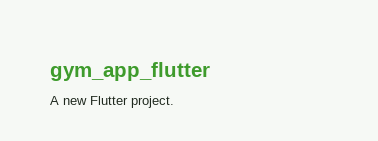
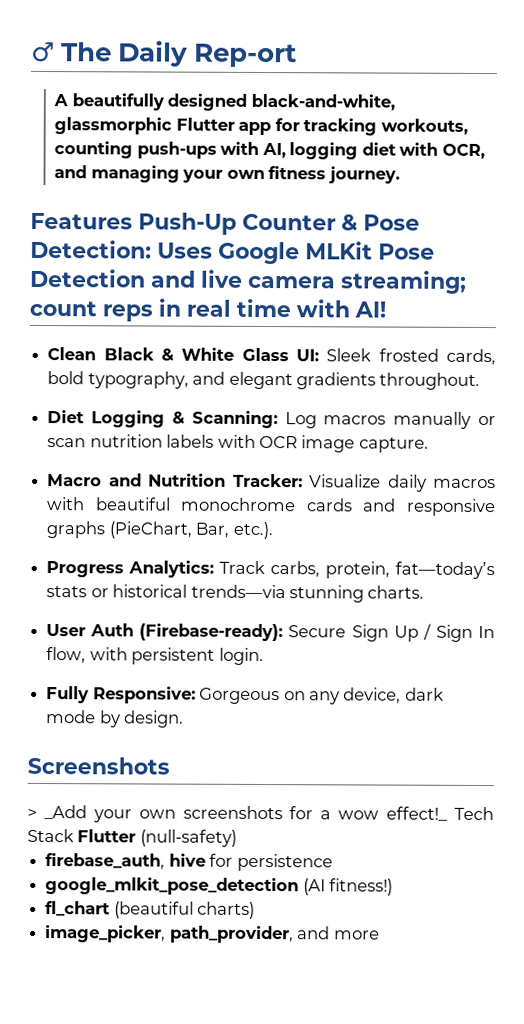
- gym_app_flutter
- A new Flutter project.
+ ♂ The Daily Rep-ort
+ A beautifully designed black-and-white, glassmorphic Flutter app for tracking workouts, counting push-ups with AI, logging diet with OCR, and managing your own fitness journey.
+ Features Push-Up Counter & Pose Detection: Uses Google MLKit Pose Detection and live camera streaming; count reps in real time with AI!
+ Clean Black & White Glass UI: Sleek frosted cards, bold typography, and elegant gradients throughout.
+ Diet Logging & Scanning: Log macros manually or scan nutrition labels with OCR image capture.
+ Macro and Nutrition Tracker: Visualize daily macros with beautiful monochrome cards and responsive graphs (PieChart, Bar, etc.).
+ Progress Analytics: Track carbs, protein, fat—today’s stats or historical trends—via stunning charts.
+ User Auth (Firebase-ready): Secure Sign Up / Sign In flow, with persistent login.
+ Fully Responsive: Gorgeous on any device, dark mode by design.
+ Screenshots
+ > _Add your own screenshots for a wow effect!_ Tech Stack Flutter (null-safety)
+ firebase_auth, hive for persistence
+ google_mlkit_pose_detection (AI fitness!)
+ fl_chart (beautiful charts)
+ image_picker, path_provider, and more

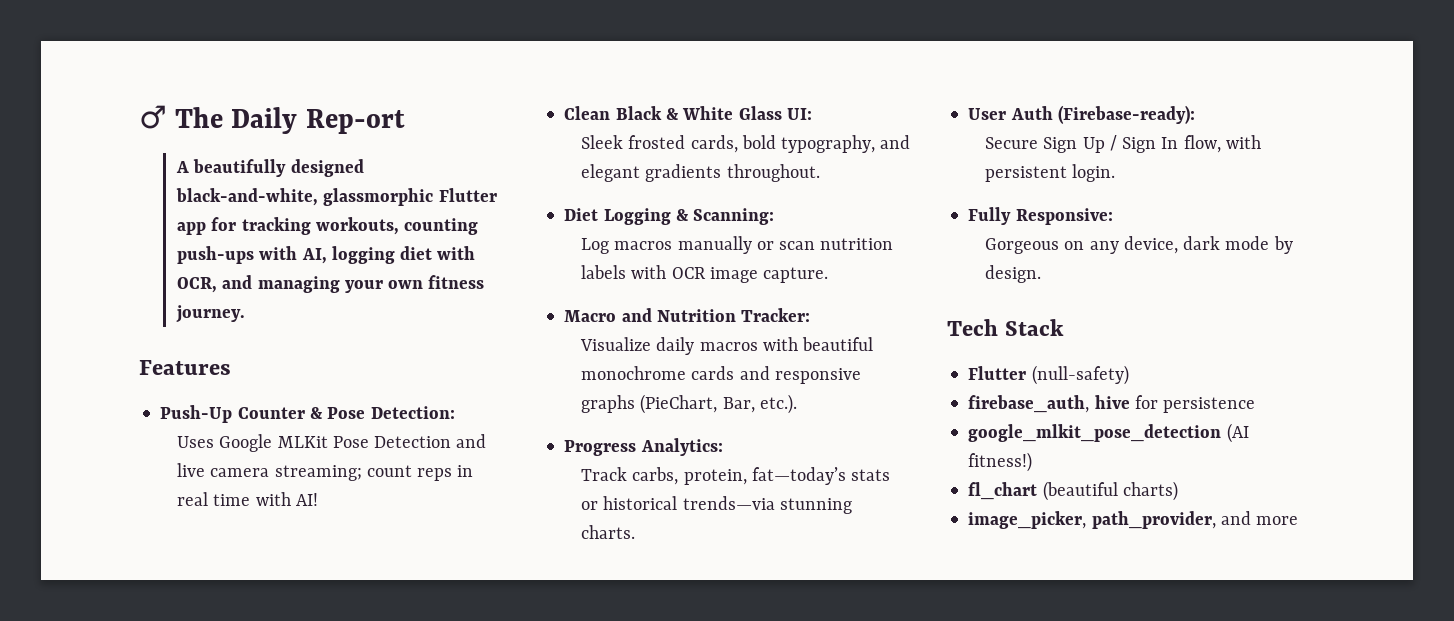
- Features Push-Up Counter & Pose Detection: Uses Google MLKit Pose Detection and live camera streaming; count reps in real time with AI!
+ Features
+ Push-Up Counter & Pose Detection:
+ Uses Google MLKit Pose Detection and live camera streaming; count reps in real time with AI!
- Clean Black & White Glass UI: Sleek frosted cards, bold typography, and elegant gradients throughout.
+ Clean Black & White Glass UI:
+ Sleek frosted cards, bold typography, and elegant gradients throughout.
- Diet Logging & Scanning: Log macros manually or scan nutrition labels with OCR image capture.
+ Diet Logging & Scanning:
+ Log macros manually or scan nutrition labels with OCR image capture.
- Macro and Nutrition Tracker: Visualize daily macros with beautiful monochrome cards and responsive graphs (PieChart, Bar, etc.).
+ Macro and Nutrition Tracker:
+ Visualize daily macros with beautiful monochrome cards and responsive graphs (PieChart, Bar, etc.).
- Progress Analytics: Track carbs, protein, fat—today’s stats or historical trends—via stunning charts.
+ Progress Analytics:
+ Track carbs, protein, fat—today’s stats or historical trends—via stunning charts.
- User Auth (Firebase-ready): Secure Sign Up / Sign In flow, with persistent login.
+ User Auth (Firebase-ready):
+ Secure Sign Up / Sign In flow, with persistent login.
- Fully Responsive: Gorgeous on any device, dark mode by design.
+ Fully Responsive:
+ Gorgeous on any device, dark mode by design.
- Screenshots
- > _Add your own screenshots for a wow effect!_ Tech Stack Flutter (null-safety)
+ Tech Stack
+ Flutter (null-safety)

